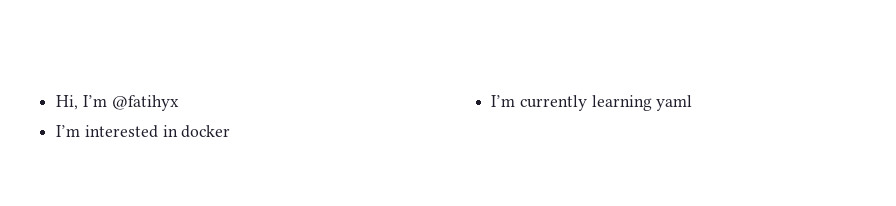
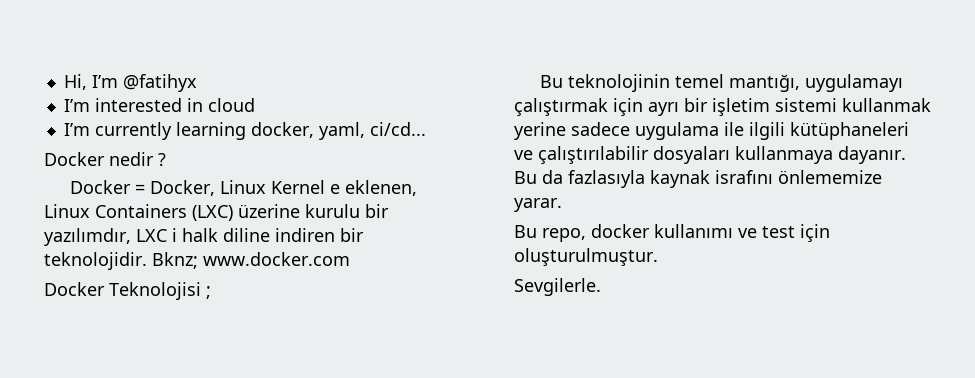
- I’m interested in docker
+ I’m interested in cloud
- I’m currently learning yaml
+ I’m currently learning docker, yaml, ci/cd...
+ Docker nedir ?
+ Docker = Docker, Linux Kernel e eklenen, Linux Containers (LXC) üzerine kurulu bir yazılımdır, LXC i halk diline indiren bir teknolojidir. Bknz; www.docker.com
+ Docker Teknolojisi ;
+ Bu teknolojinin temel mantığı, uygulamayı çalıştırmak için ayrı bir işletim sistemi kullanmak yerine sadece uygulama ile ilgili kütüphaneleri ve çalıştırılabilir dosyaları kullanmaya dayanır. Bu da fazlasıyla kaynak israfını önlememize yarar.
+ Bu repo, docker kullanımı ve test için oluşturulmuştur.
+ Sevgilerle.

